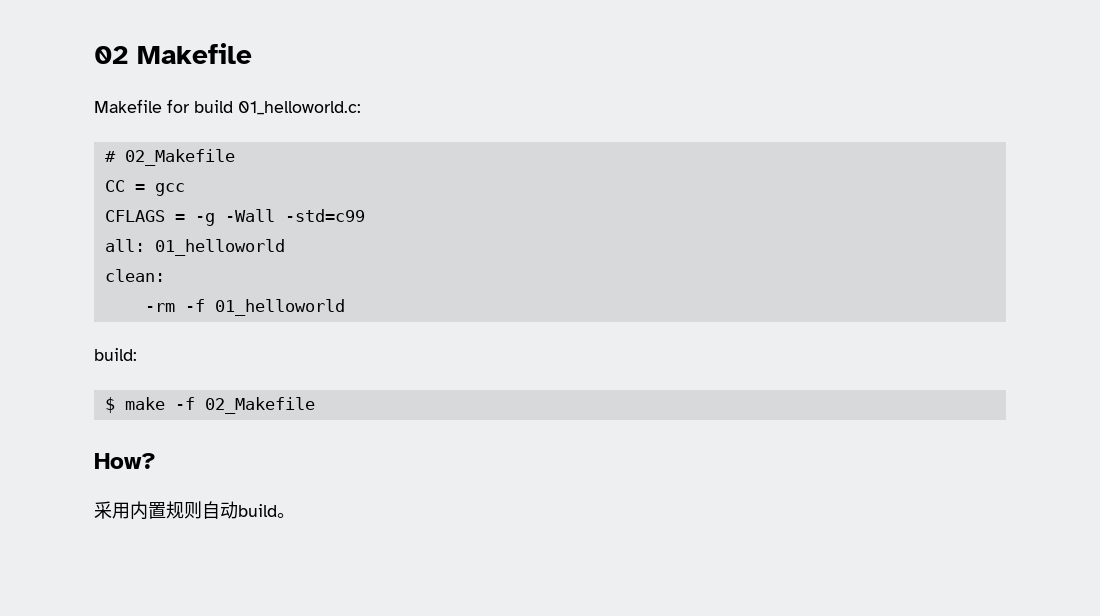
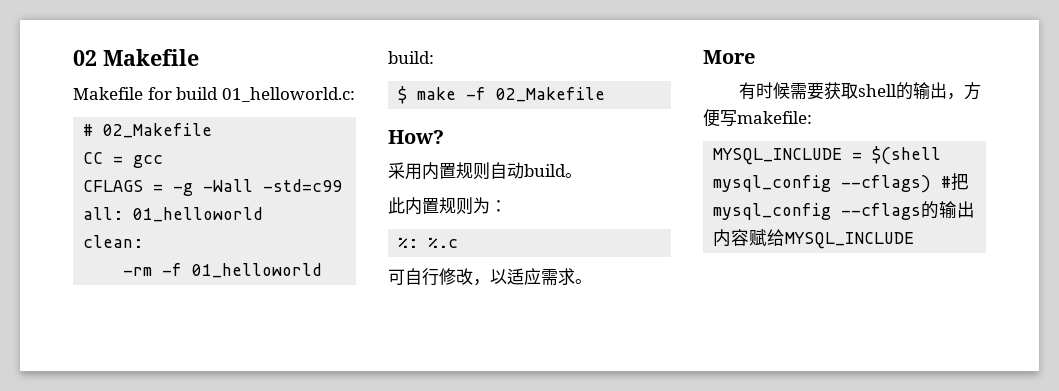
+ 此内置规则为：
+ %: %.c
+ 可自行修改，以适应需求。
+ More
+ 有时候需要获取shell的输出，方便写makefile:
+ MYSQL_INCLUDE = $(shell mysql_config --cflags) #把mysql_config --cflags的输出内容赋给MYSQL_INCLUDE

